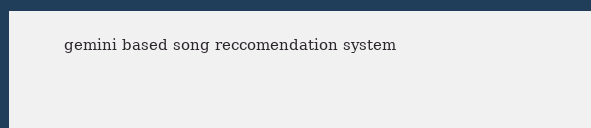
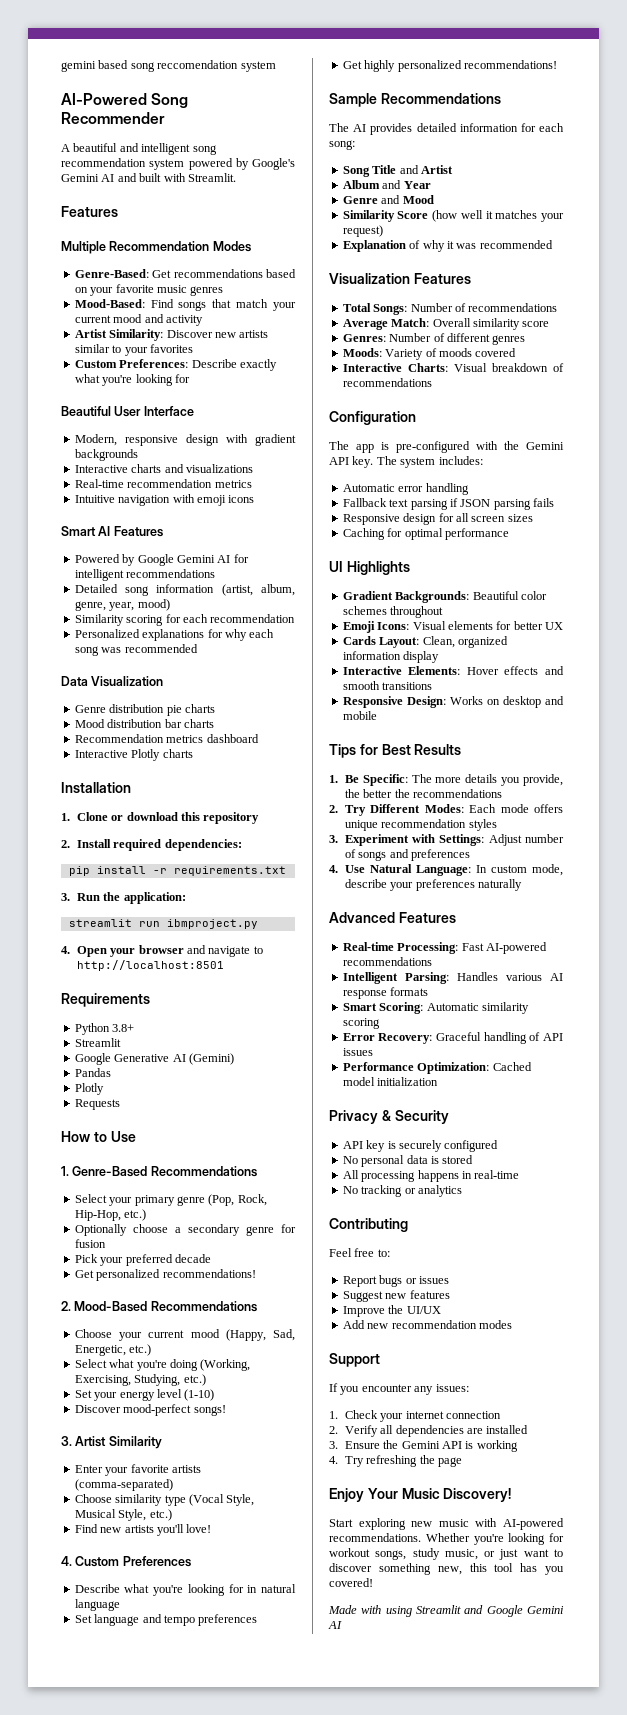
+ AI-Powered Song Recommender
+ A beautiful and intelligent song recommendation system powered by Google's Gemini AI and built with Streamlit.
+ Features
+ Multiple Recommendation Modes
+ Genre-Based: Get recommendations based on your favorite music genres
+ Mood-Based: Find songs that match your current mood and activity
+ Artist Similarity: Discover new artists similar to your favorites
+ Custom Preferences: Describe exactly what you're looking for
+ Beautiful User Interface
+ Modern, responsive design with gradient backgrounds
+ Interactive charts and visualizations
+ Real-time recommendation metrics
+ Intuitive navigation with emoji icons
+ Smart AI Features
+ Powered by Google Gemini AI for intelligent recommendations
+ Detailed song information (artist, album, genre, year, mood)
+ Similarity scoring for each recommendation
+ Personalized explanations for why each song was recommended
+ Data Visualization
+ Genre distribution pie charts
+ Mood distribution bar charts
+ Recommendation metrics dashboard
+ Interactive Plotly charts
+ Installation
+ 1. Clone or download this repository
+ 2. Install required dependencies:
+ pip install -r requirements.txt
+ 3. Run the application:
+ streamlit run ibmproject.py
+ 4. Open your browser and navigate to http://localhost:8501
+ Requirements
+ Python 3.8+
+ Streamlit
+ Google Generative AI (Gemini)
+ Pandas
+ Plotly
+ Requests
+ How to Use
+ 1. Genre-Based Recommendations
+ Select your primary genre (Pop, Rock, Hip-Hop, etc.)
+ Optionally choose a secondary genre for fusion
+ Pick your preferred decade
+ Get personalized recommendations!
+ 2. Mood-Based Recommendations
+ Choose your current mood (Happy, Sad, Energetic, etc.)
+ Select what you're doing (Working, Exercising, Studying, etc.)
+ Set your energy level (1-10)
+ Discover mood-perfect songs!
+ 3. Artist Similarity
+ Enter your favorite artists (comma-separated)
+ Choose similarity type (Vocal Style, Musical Style, etc.)
+ Find new artists you'll love!
+ 4. Custom Preferences
+ Describe what you're looking for in natural language
+ Set language and tempo preferences
+ Get highly personalized recommendations!
+ Sample Recommendations
+ The AI provides detailed information for each song:
+ Song Title and Artist
+ Album and Year
+ Genre and Mood
+ Similarity Score (how well it matches your request)
+ Explanation of why it was recommended
+ Visualization Features
+ Total Songs: Number of recommendations
+ Average Match: Overall similarity score
+ Genres: Number of different genres
+ Moods: Variety of moods covered
+ Interactive Charts: Visual breakdown of recommendations
+ Configuration
+ The app is pre-configured with the Gemini API key. The system includes:
+ Automatic error handling
+ Fallback text parsing if JSON parsing fails
+ Responsive design for all screen sizes
+ Caching for optimal performance
+ UI Highlights
+ Gradient Backgrounds: Beautiful color schemes throughout
+ Emoji Icons: Visual elements for better UX
+ Cards Layout: Clean, organized information display
+ Interactive Elements: Hover effects and smooth transitions
+ Responsive Design: Works on desktop and mobile
+ Tips for Best Results
+ 1. Be Specific: The more details you provide, the better the recommendations
+ 2. Try Different Modes: Each mode offers unique recommendation styles
+ 3. Experiment with Settings: Adjust number of songs and preferences
+ 4. Use Natural Language: In custom mode, describe your preferences naturally
+ Advanced Features
+ Real-time Processing: Fast AI-powered recommendations
+ Intelligent Parsing: Handles various AI response formats
+ Smart Scoring: Automatic similarity scoring
+ Error Recovery: Graceful handling of API issues
+ Performance Optimization: Cached model initialization
+ Privacy & Security
+ API key is securely configured
+ No personal data is stored
+ All processing happens in real-time
+ No tracking or analytics
+ Contributing
+ Feel free to:
+ Report bugs or issues
+ Suggest new features
+ Improve the UI/UX
+ Add new recommendation modes
+ Support
+ If you encounter any issues:
+ 1. Check your internet connection
+ 2. Verify all dependencies are installed
+ 3. Ensure the Gemini API is working
+ 4. Try refreshing the page
+ Enjoy Your Music Discovery!
+ Start exploring new music with AI-powered recommendations. Whether you're looking for workout songs, study music, or just want to discover something new, this tool has you covered!
+ Made with using Streamlit and Google Gemini AI

